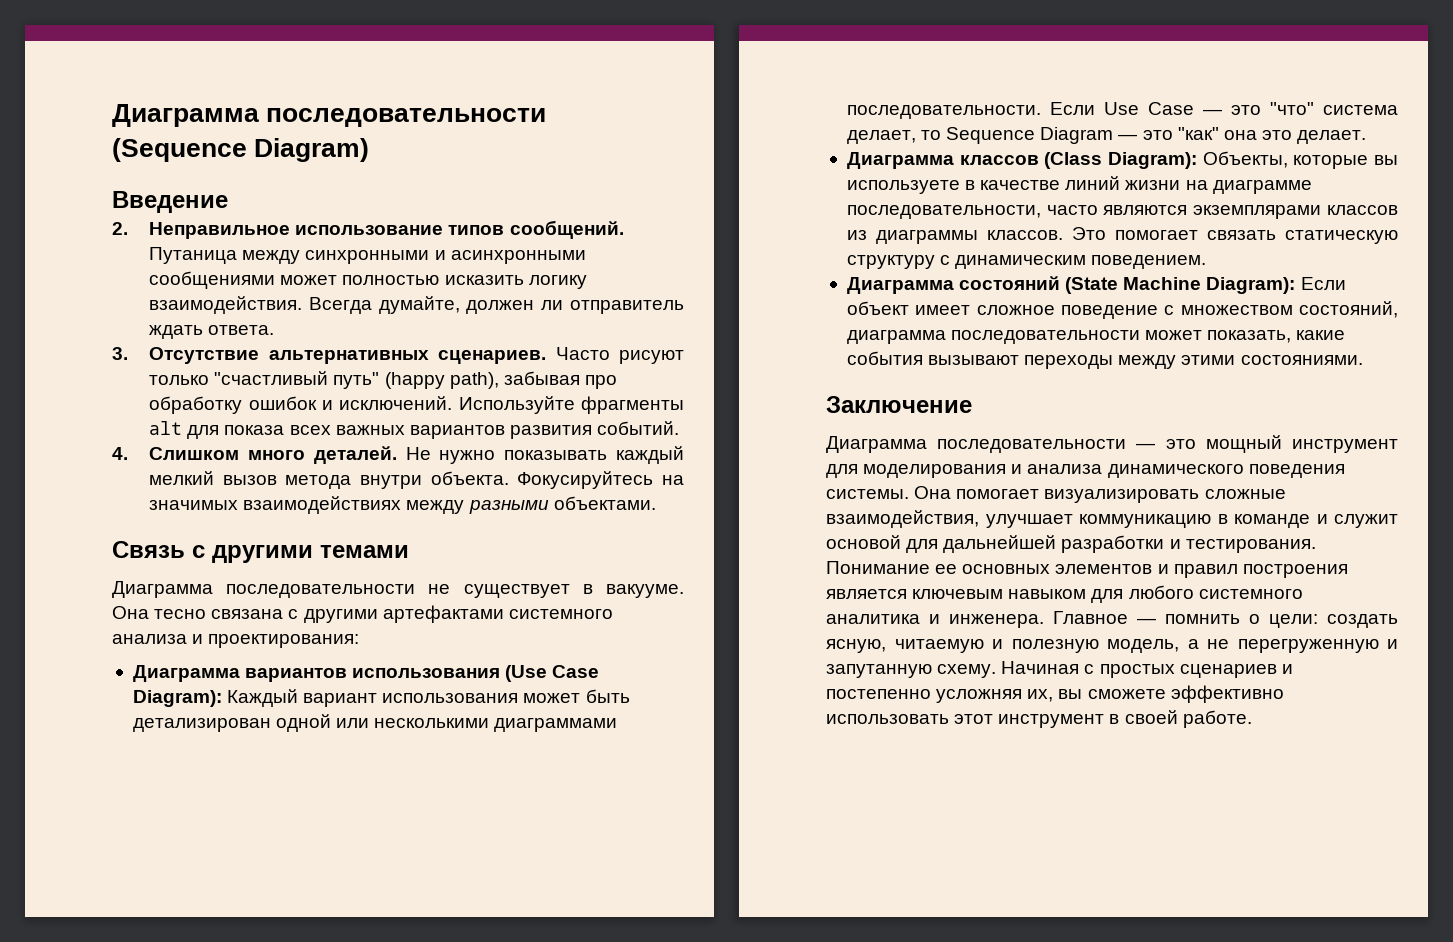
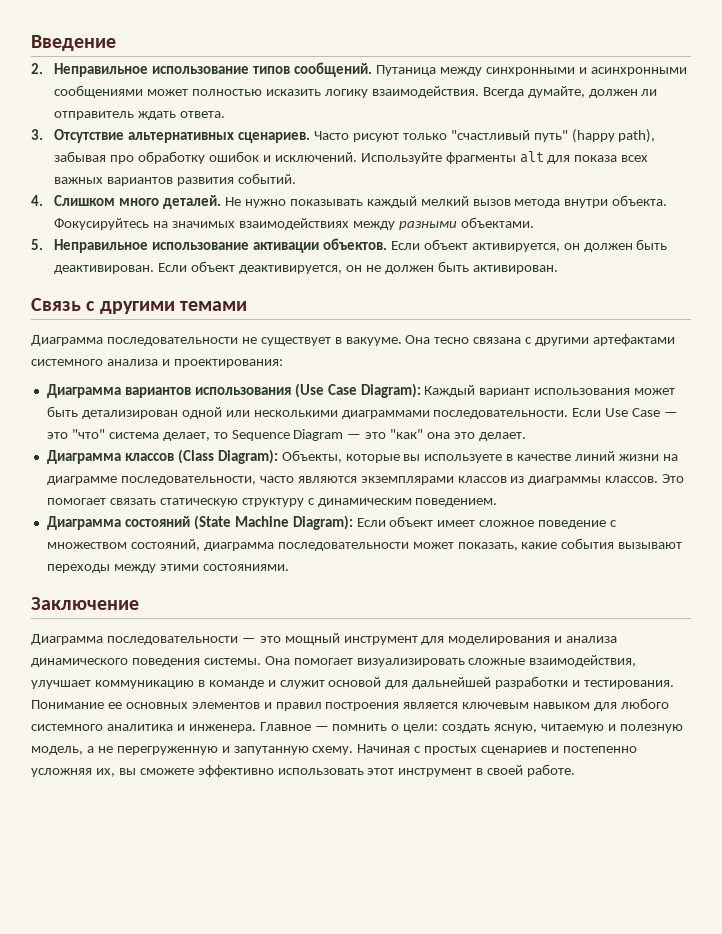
- Диаграмма последовательности (Sequence Diagram)
+ 5. Неправильное использование активации объектов. Если объект активируется, он должен быть деактивирован. Если объект деактивируется, он не должен быть активирован.

